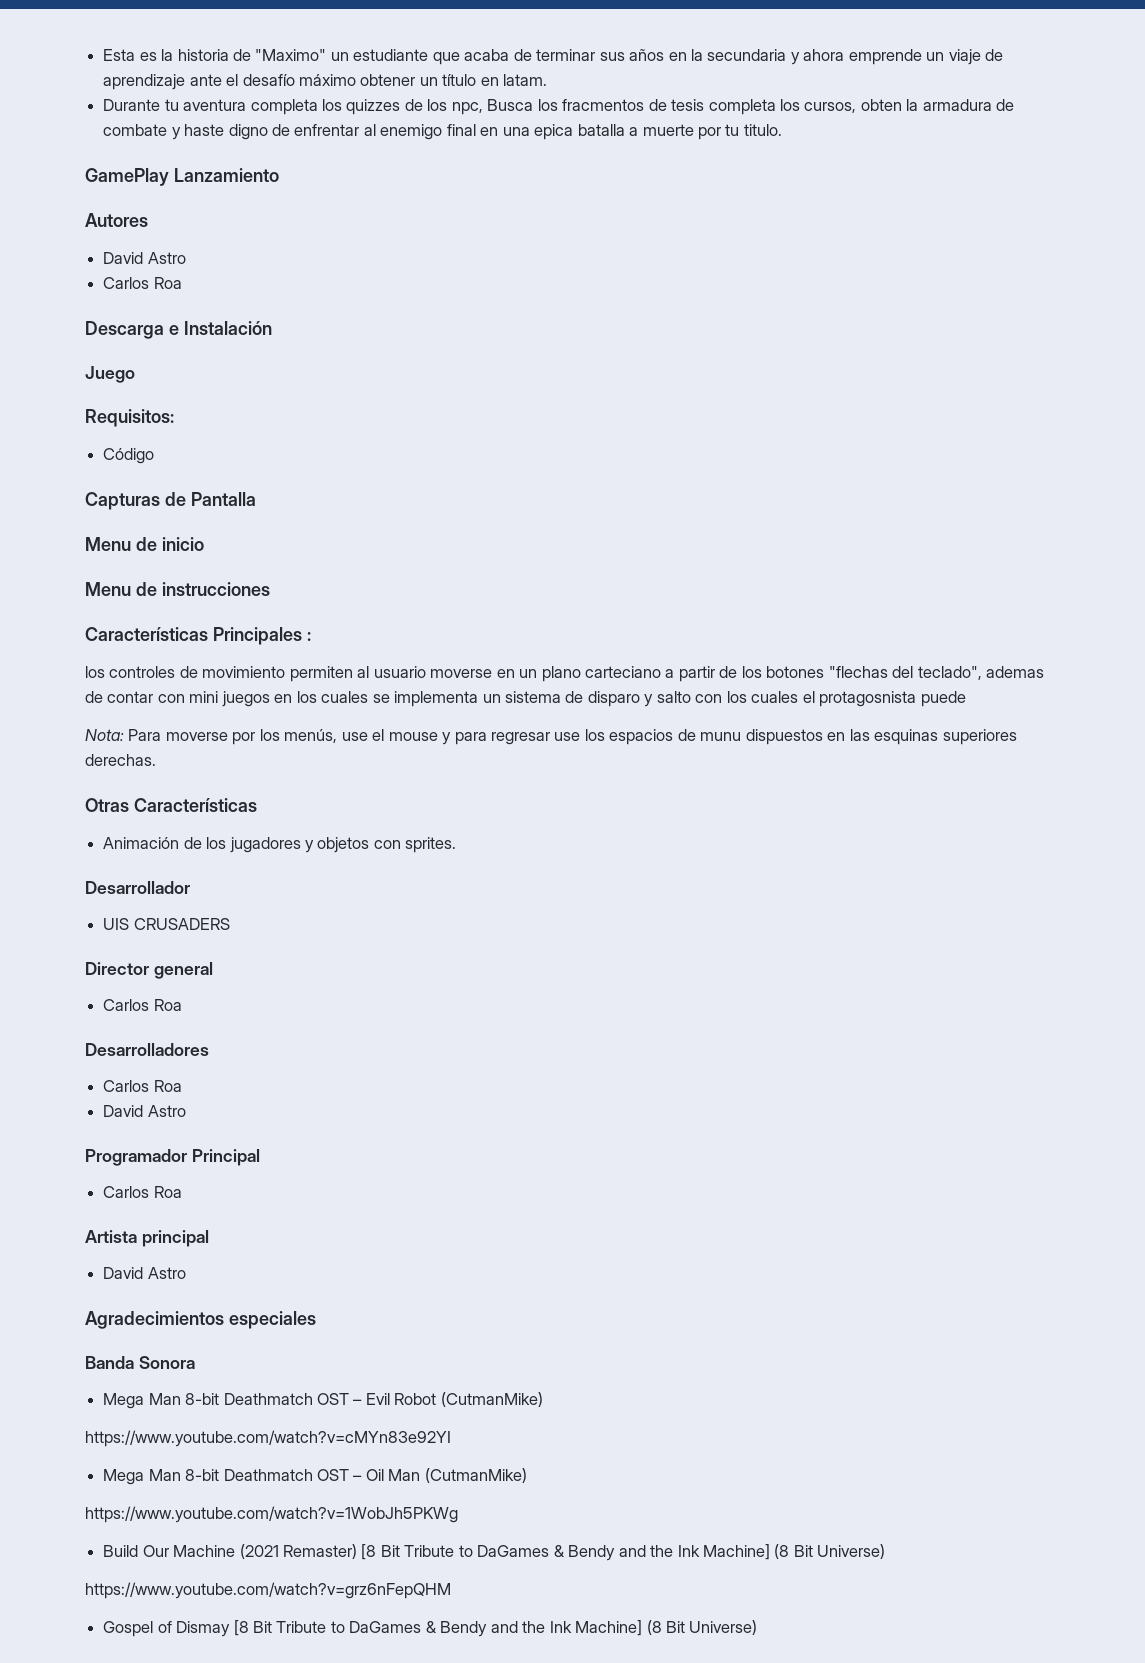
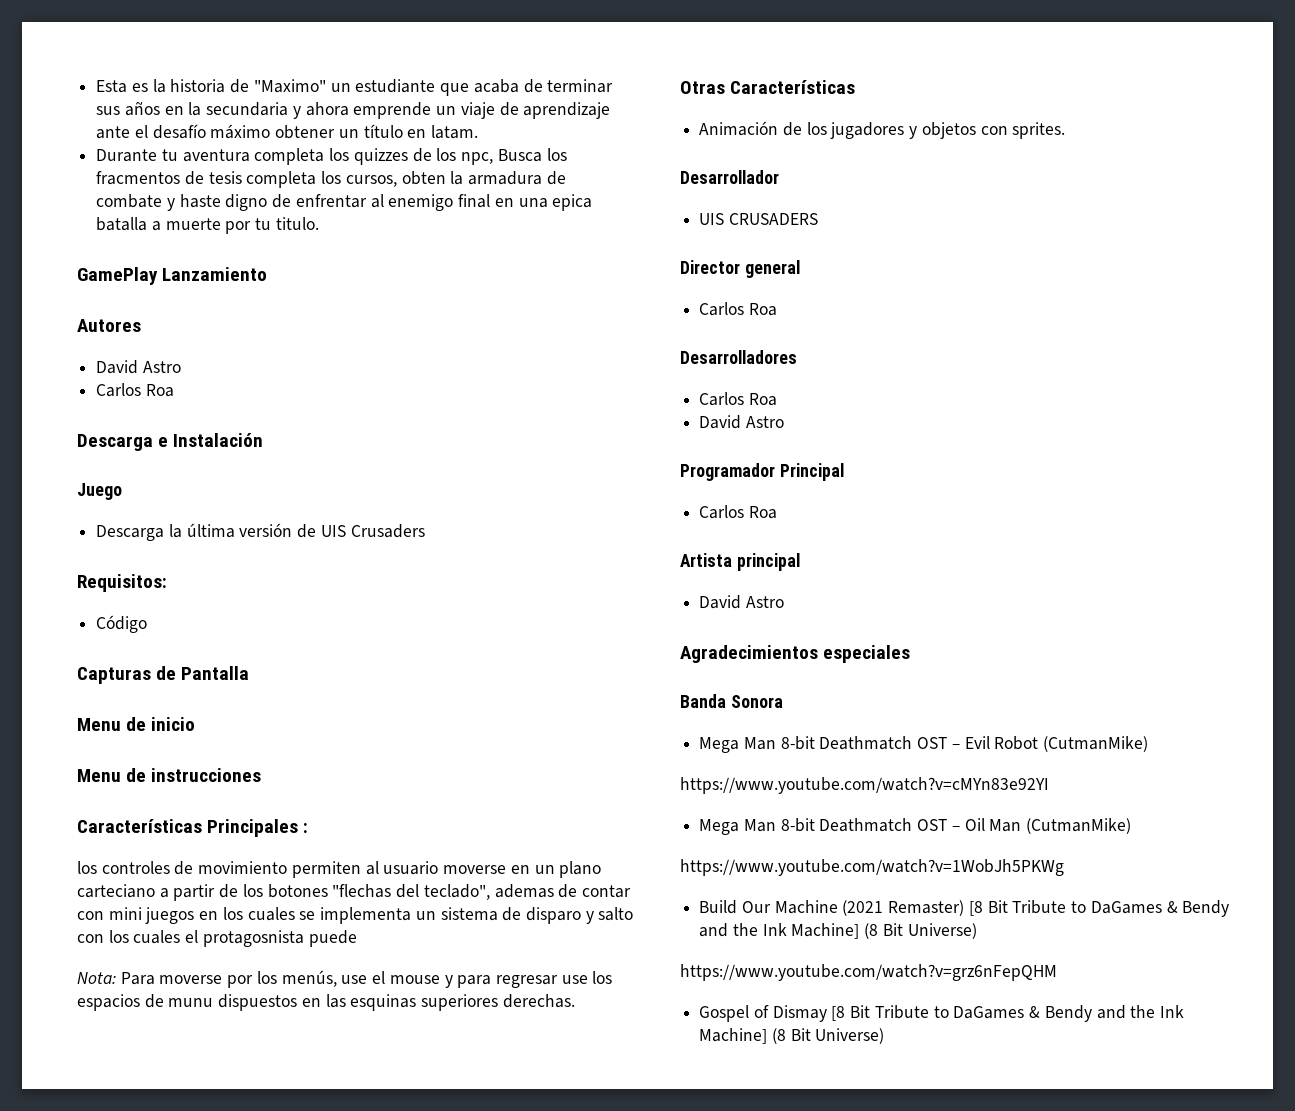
+ Descarga la última versión de UIS Crusaders

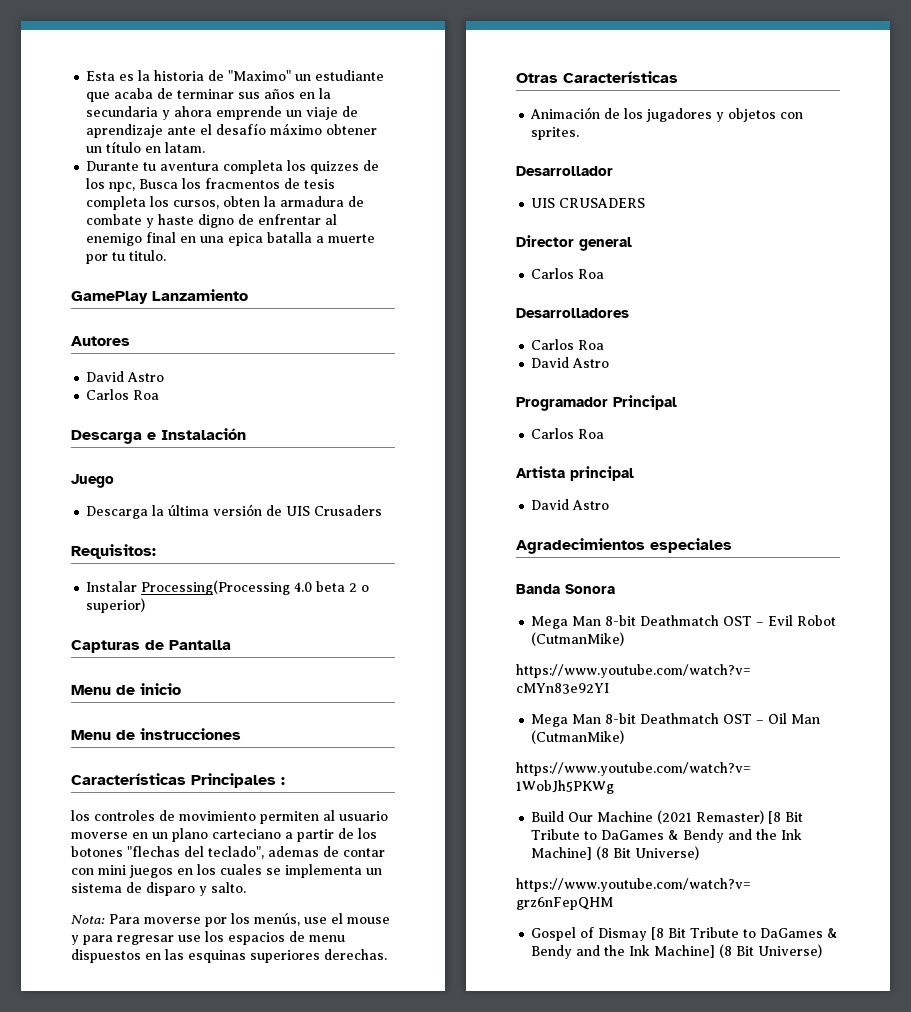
- Código
+ Instalar Processing(Processing 4.0 beta 2 o superior)
- los controles de movimiento permiten al usuario moverse en un plano carteciano a partir de los botones "flechas del teclado", ademas de contar con mini juegos en los cuales se implementa un sistema de disparo y salto con los cuales el protagosnista puede
+ los controles de movimiento permiten al usuario moverse en un plano carteciano a partir de los botones "flechas del teclado", ademas de contar con mini juegos en los cuales se implementa un sistema de disparo y salto.
- Nota: Para moverse por los menús, use el mouse y para regresar use los espacios de munu dispuestos en las esquinas superiores derechas.
+ Nota: Para moverse por los menús, use el mouse y para regresar use los espacios de menu dispuestos en las esquinas superiores derechas.

